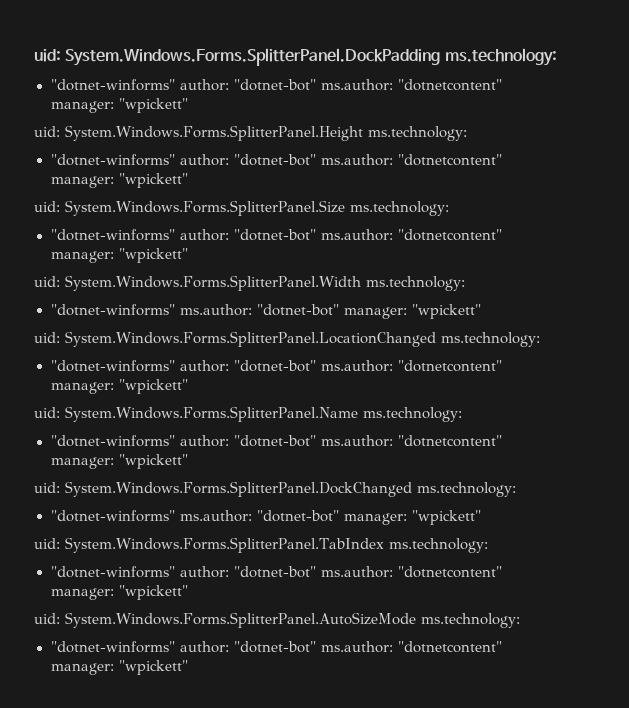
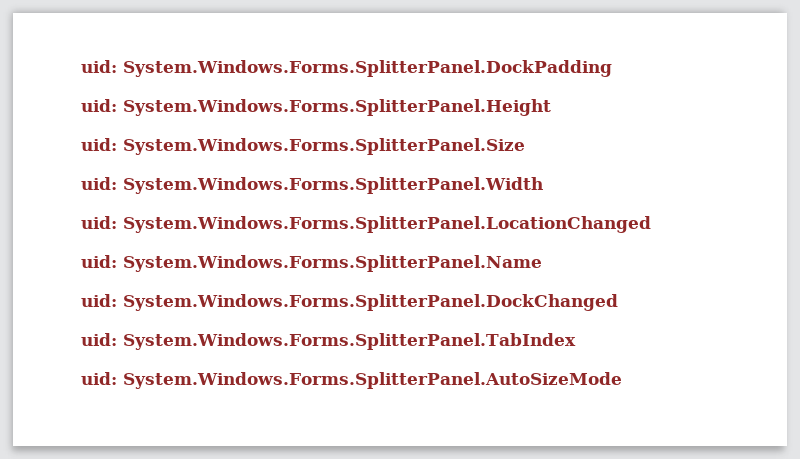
- uid: System.Windows.Forms.SplitterPanel.DockPadding ms.technology:
- "dotnet-winforms" author: "dotnet-bot" ms.author: "dotnetcontent" manager: "wpickett"
- uid: System.Windows.Forms.SplitterPanel.Height ms.technology:
- "dotnet-winforms" author: "dotnet-bot" ms.author: "dotnetcontent" manager: "wpickett"
- uid: System.Windows.Forms.SplitterPanel.Size ms.technology:
- "dotnet-winforms" author: "dotnet-bot" ms.author: "dotnetcontent" manager: "wpickett"
- uid: System.Windows.Forms.SplitterPanel.Width ms.technology:
- "dotnet-winforms" ms.author: "dotnet-bot" manager: "wpickett"
- uid: System.Windows.Forms.SplitterPanel.LocationChanged ms.technology:
- "dotnet-winforms" author: "dotnet-bot" ms.author: "dotnetcontent" manager: "wpickett"
- uid: System.Windows.Forms.SplitterPanel.Name ms.technology:
- "dotnet-winforms" author: "dotnet-bot" ms.author: "dotnetcontent" manager: "wpickett"
- uid: System.Windows.Forms.SplitterPanel.DockChanged ms.technology:
- "dotnet-winforms" ms.author: "dotnet-bot" manager: "wpickett"
- uid: System.Windows.Forms.SplitterPanel.TabIndex ms.technology:
- "dotnet-winforms" author: "dotnet-bot" ms.author: "dotnetcontent" manager: "wpickett"
- uid: System.Windows.Forms.SplitterPanel.AutoSizeMode ms.technology:
- "dotnet-winforms" author: "dotnet-bot" ms.author: "dotnetcontent" manager: "wpickett"
+ uid: System.Windows.Forms.SplitterPanel.DockPadding
+ uid: System.Windows.Forms.SplitterPanel.Height
+ uid: System.Windows.Forms.SplitterPanel.Size
+ uid: System.Windows.Forms.SplitterPanel.Width
+ uid: System.Windows.Forms.SplitterPanel.LocationChanged
+ uid: System.Windows.Forms.SplitterPanel.Name
+ uid: System.Windows.Forms.SplitterPanel.DockChanged
+ uid: System.Windows.Forms.SplitterPanel.TabIndex
+ uid: System.Windows.Forms.SplitterPanel.AutoSizeMode

